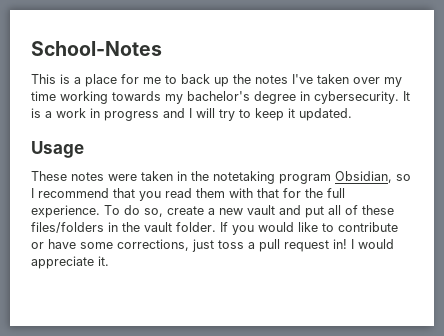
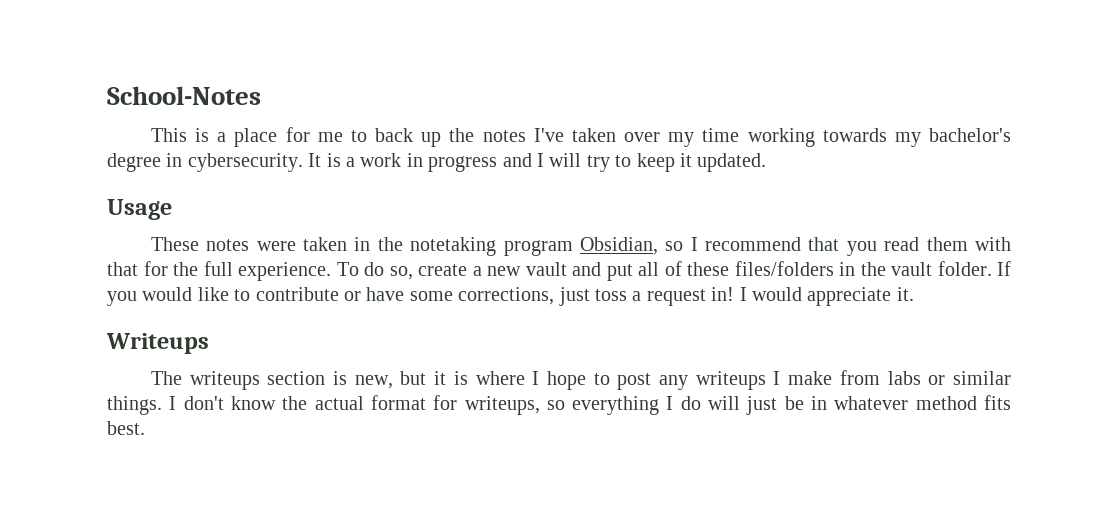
- If you would like to contribute or have some corrections, just toss a pull request in!
+ If you would like to contribute or have some corrections, just toss a request in!
+ Writeups
+ The writeups section is new, but it is where I hope to post any writeups I make from labs or similar things. I don't know the actual format for writeups, so everything I do will just be in whatever method fits best.

